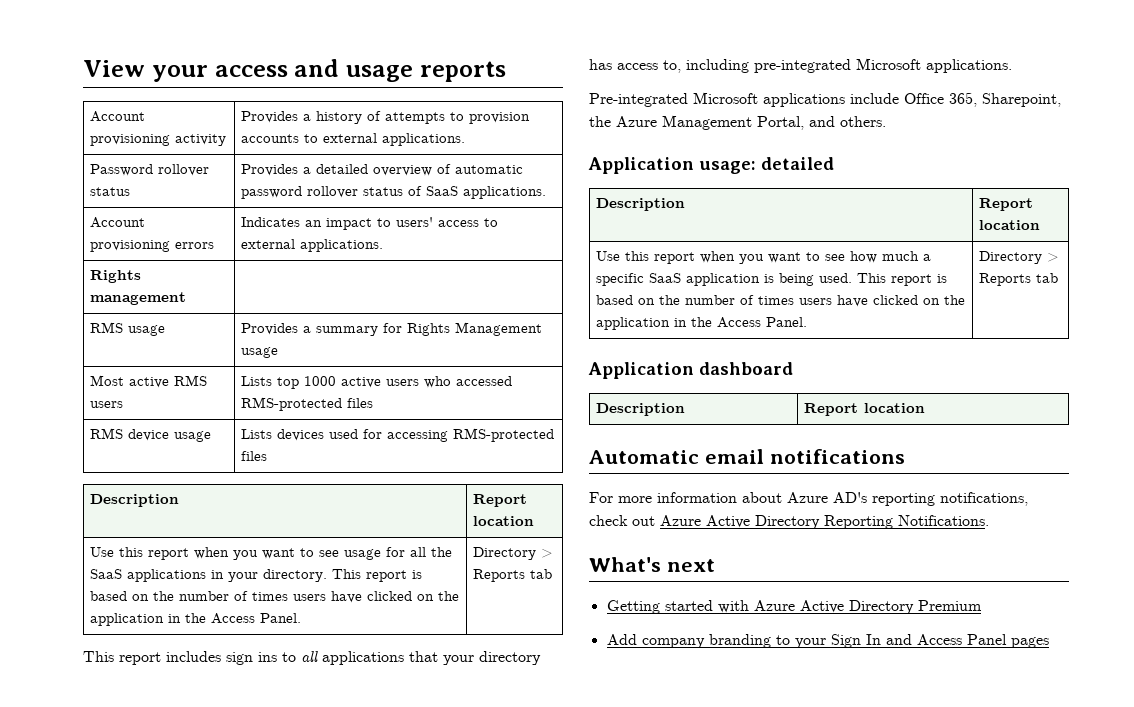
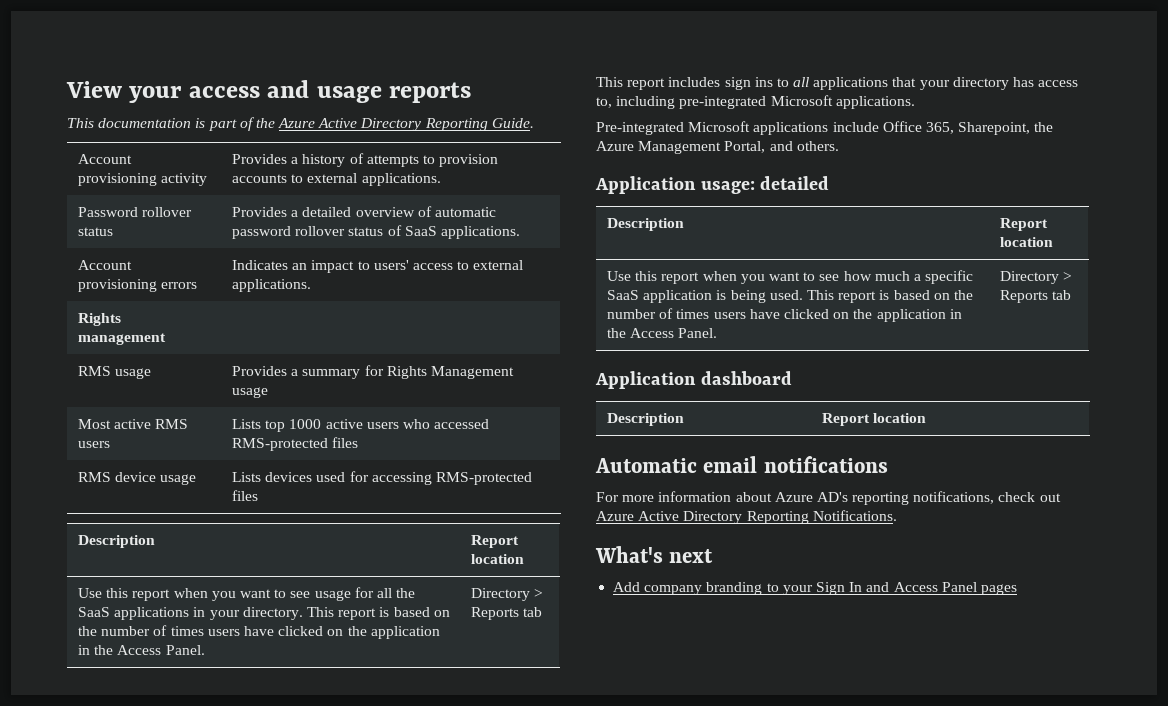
+ This documentation is part of the Azure Active Directory Reporting Guide.
- Getting started with Azure Active Directory Premium

